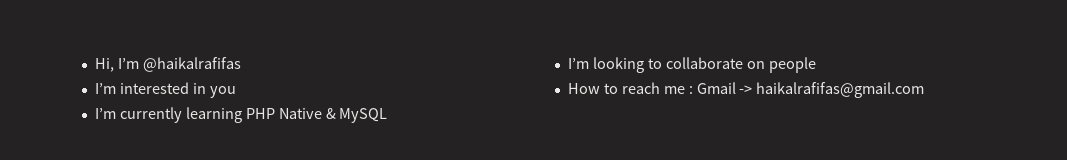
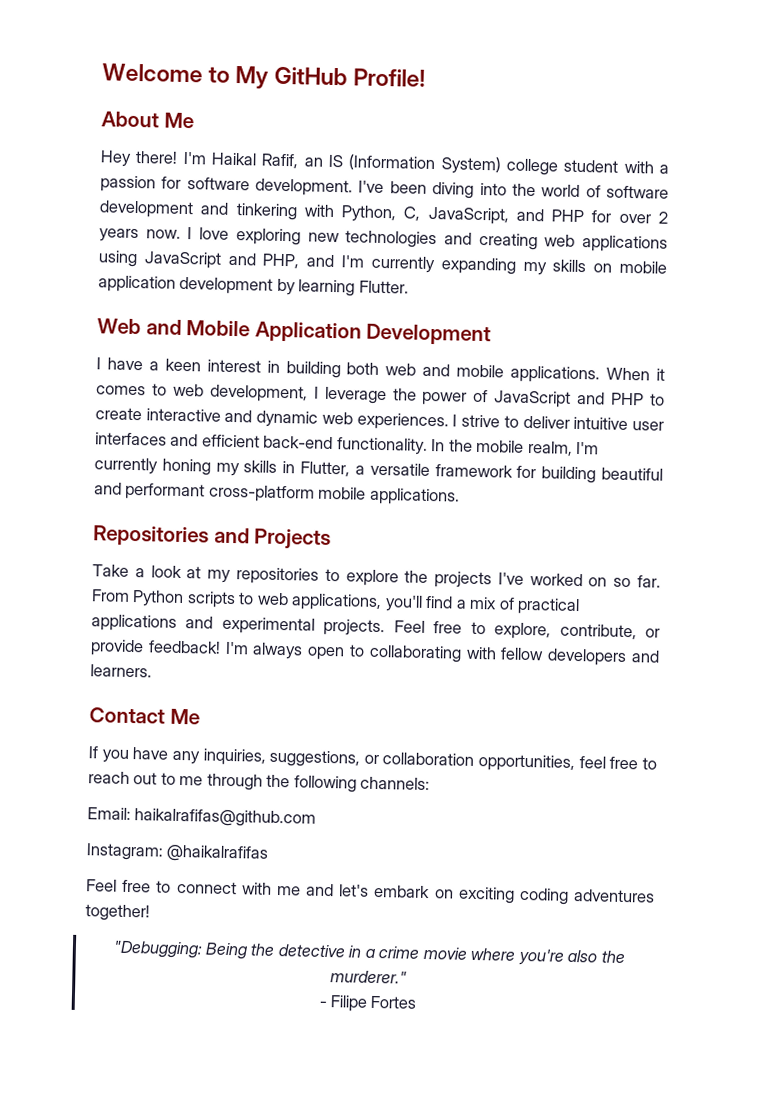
- Hi, I’m @haikalrafifas
- I’m interested in you
- I’m currently learning PHP Native & MySQL
- I’m looking to collaborate on people
- How to reach me : Gmail -> haikalrafifas@gmail.com
+ Welcome to My GitHub Profile!
+ About Me
+ Hey there! I'm Haikal Rafif, an IS (Information System) college student with a passion for software development. I've been diving into the world of software development and tinkering with Python, C, JavaScript, and PHP for over 2 years now. I love exploring new technologies and creating web applications using JavaScript and PHP, and I'm currently expanding my skills on mobile application development by learning Flutter.
+ Web and Mobile Application Development
+ I have a keen interest in building both web and mobile applications. When it comes to web development, I leverage the power of JavaScript and PHP to create interactive and dynamic web experiences. I strive to deliver intuitive user interfaces and efficient back-end functionality. In the mobile realm, I'm currently honing my skills in Flutter, a versatile framework for building beautiful and performant cross-platform mobile applications.
+ Repositories and Projects
+ Take a look at my repositories to explore the projects I've worked on so far. From Python scripts to web applications, you'll find a mix of practical applications and experimental projects. Feel free to explore, contribute, or provide feedback! I'm always open to collaborating with fellow developers and learners.
+ Contact Me
+ If you have any inquiries, suggestions, or collaboration opportunities, feel free to reach out to me through the following channels:
+ Email: haikalrafifas@github.com
+ Instagram: @haikalrafifas
+ Feel free to connect with me and let's embark on exciting coding adventures together!
+ "Debugging: Being the detective in a crime movie where you're also the murderer."
+ - Filipe Fortes

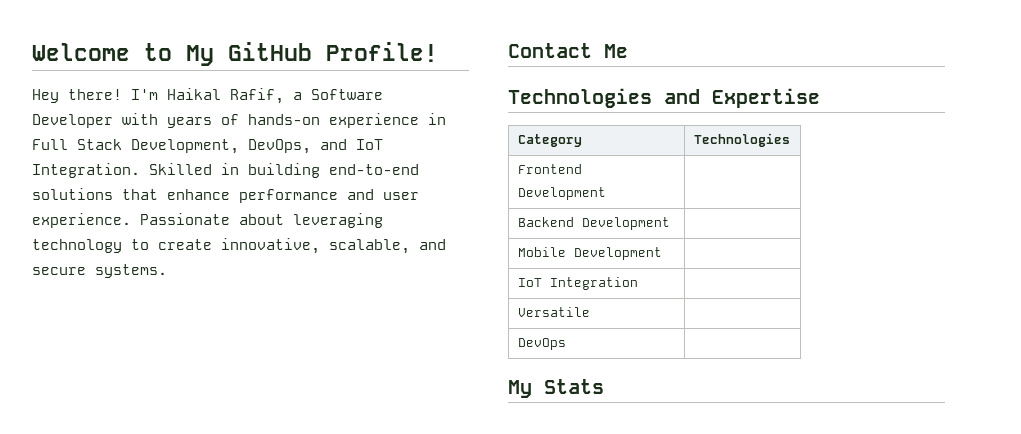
- About Me
- I'm Haikal Rafif, an IS (Information System) college student with a passion for software development. I've been diving into the world of software development and tinkering with Python, C, JavaScript, and PHP for over 2 years now. I love exploring new technologies and creating web applications using JavaScript and PHP, and I'm currently expanding my skills on mobile application development by learning Flutter.
- Web and Mobile Application Development
- I have a keen interest in building both web and mobile applications. When it comes to web development, I leverage the power of JavaScript and PHP to create interactive and dynamic web experiences. I strive to deliver intuitive user interfaces and efficient back-end functionality. In the mobile realm, I'm currently honing my skills in Flutter, a versatile framework for building beautiful and performant cross-platform mobile applications.
- Repositories and Projects
- Take a look at my repositories to explore the projects I've worked on so far. From Python scripts to web applications, you'll find a mix of practical applications and experimental projects. Feel free to explore, contribute, or provide feedback! I'm always open to collaborating with fellow developers and learners.
+ I'm Haikal Rafif, a Software Developer with years of hands-on experience in Full Stack Development, DevOps, and IoT Integration. Skilled in building end-to-end solutions that enhance performance and user experience. Passionate about leveraging technology to create innovative, scalable, and secure systems.
  Contact Me
- If you have any inquiries, suggestions, or collaboration opportunities, feel free to reach out to me through the following channels:
- Email: haikalrafifas@github.com
- Instagram: @haikalrafifas
- Feel free to connect with me and let's embark on exciting coding adventures together!
- "Debugging: Being the detective in a crime movie where you're also the murderer."
- - Filipe Fortes
+ Technologies and Expertise
+ Category | Technologies
+ Frontend Development |
+ Backend Development |
+ Mobile Development |
+ IoT Integration |
+ Versatile |
+ DevOps |
+ My Stats

